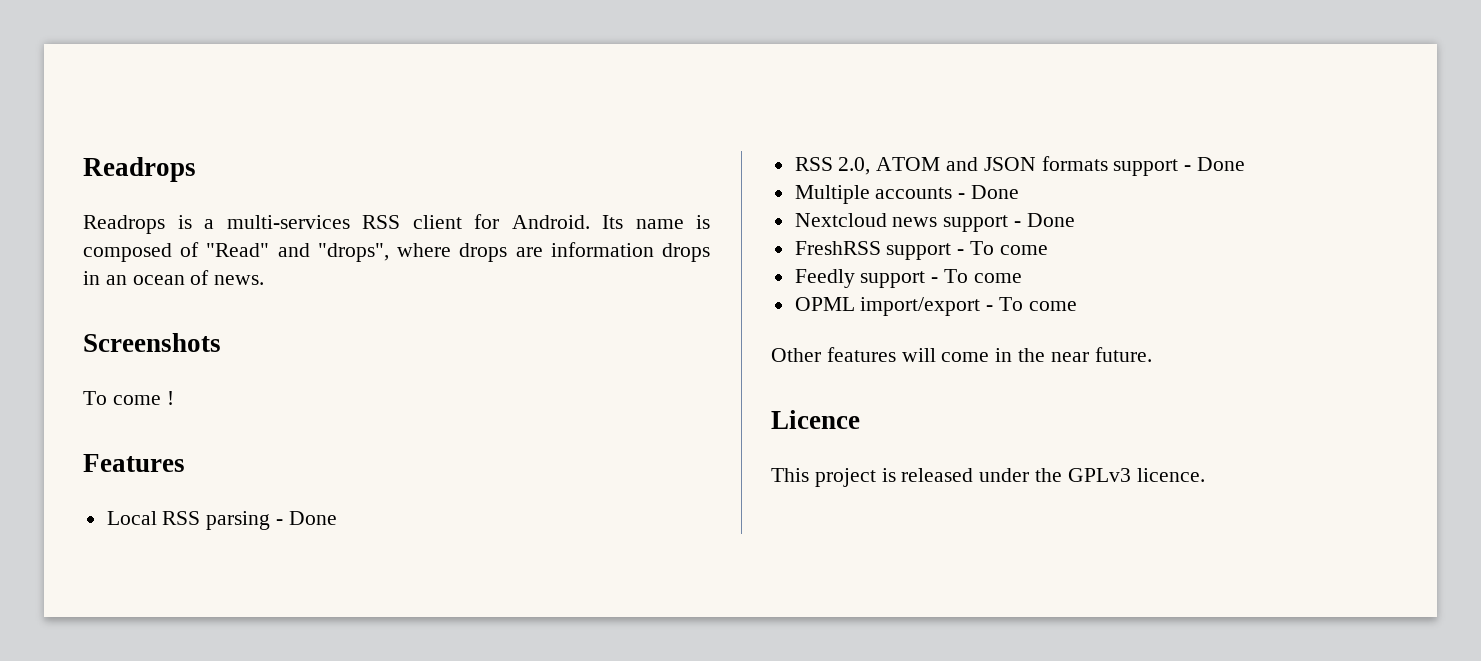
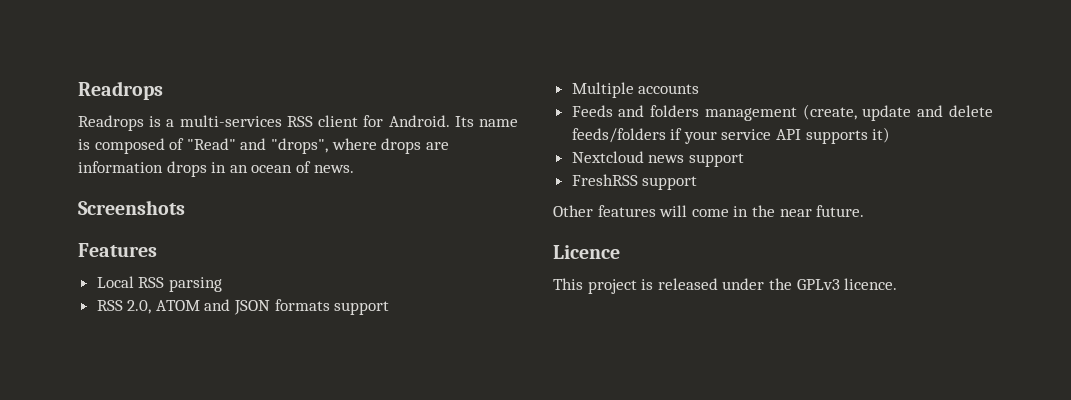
- To come !
- Local RSS parsing - Done
+ Local RSS parsing
- RSS 2.0, ATOM and JSON formats support - Done
+ RSS 2.0, ATOM and JSON formats support
- Multiple accounts - Done
+ Multiple accounts
+ Feeds and folders management (create, update and delete feeds/folders if your service API supports it)
- Nextcloud news support - Done
+ Nextcloud news support
- FreshRSS support - To come
- Feedly support - To come
- OPML import/export - To come
+ FreshRSS support

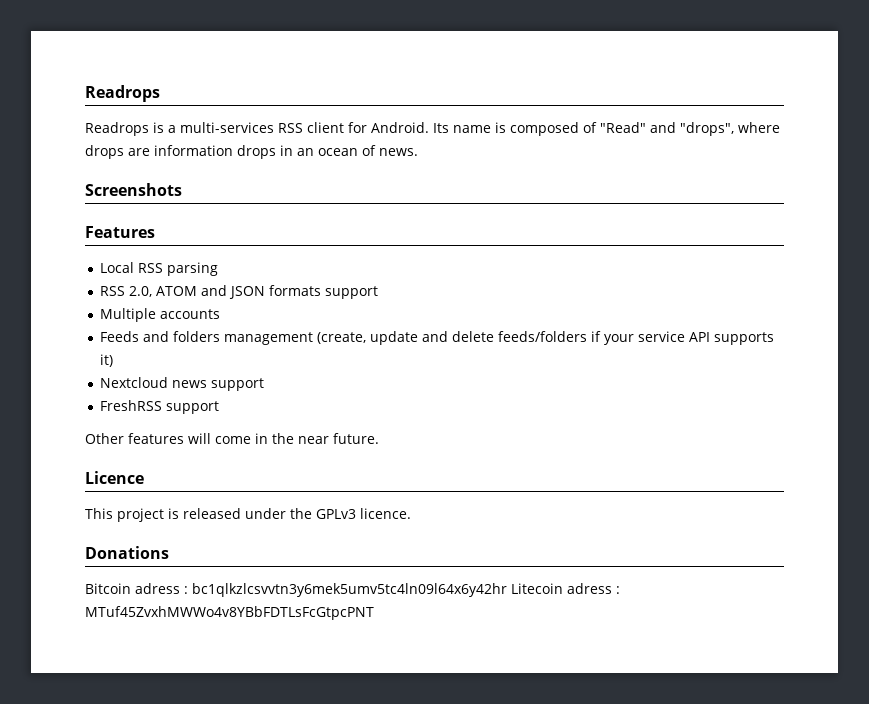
+ Donations
+ Bitcoin adress : bc1qlkzlcsvvtn3y6mek5umv5tc4ln09l64x6y42hr Litecoin adress : MTuf45ZvxhMWWo4v8YBbFDTLsFcGtpcPNT

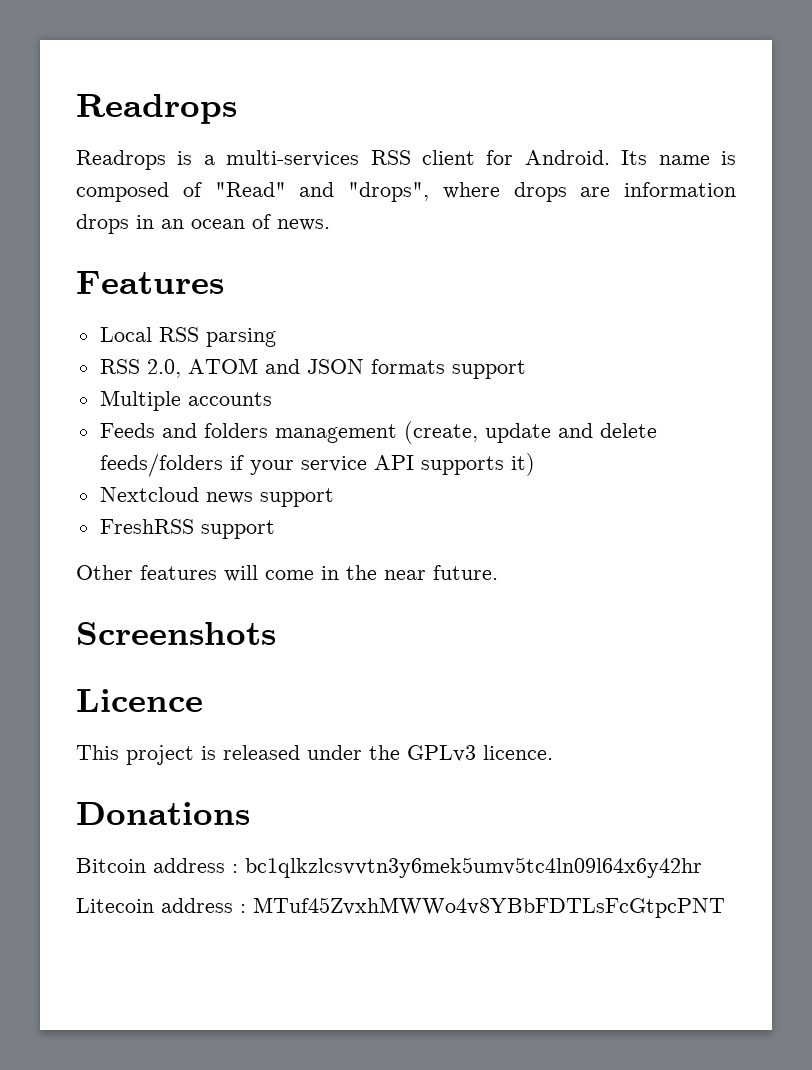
- Screenshots
+ Screenshots
- Bitcoin adress : bc1qlkzlcsvvtn3y6mek5umv5tc4ln09l64x6y42hr Litecoin adress : MTuf45ZvxhMWWo4v8YBbFDTLsFcGtpcPNT
+ Bitcoin address : bc1qlkzlcsvvtn3y6mek5umv5tc4ln09l64x6y42hr
+ Litecoin address : MTuf45ZvxhMWWo4v8YBbFDTLsFcGtpcPNT

